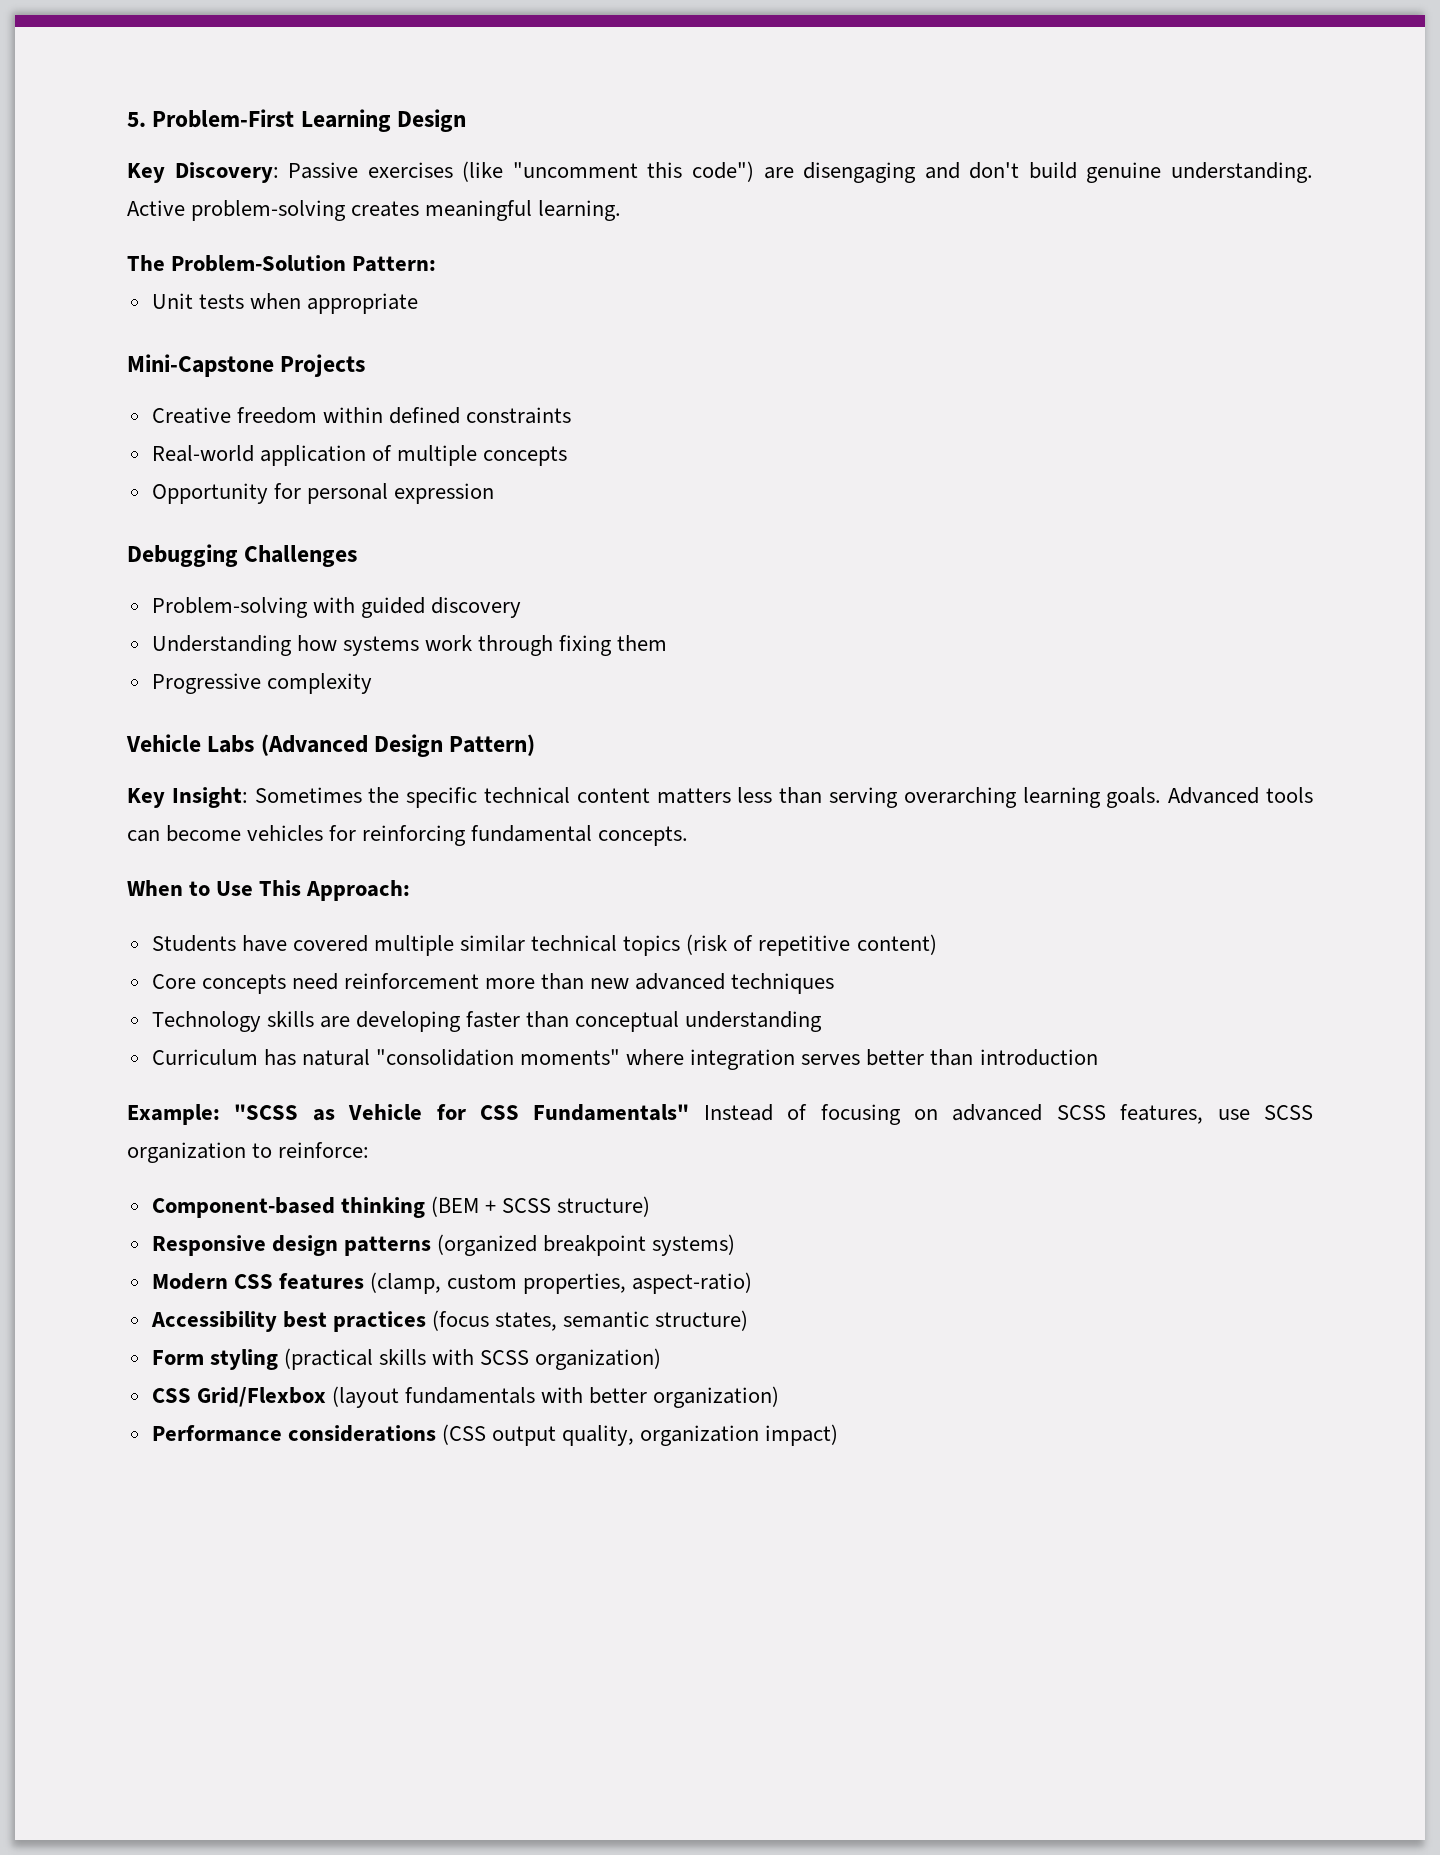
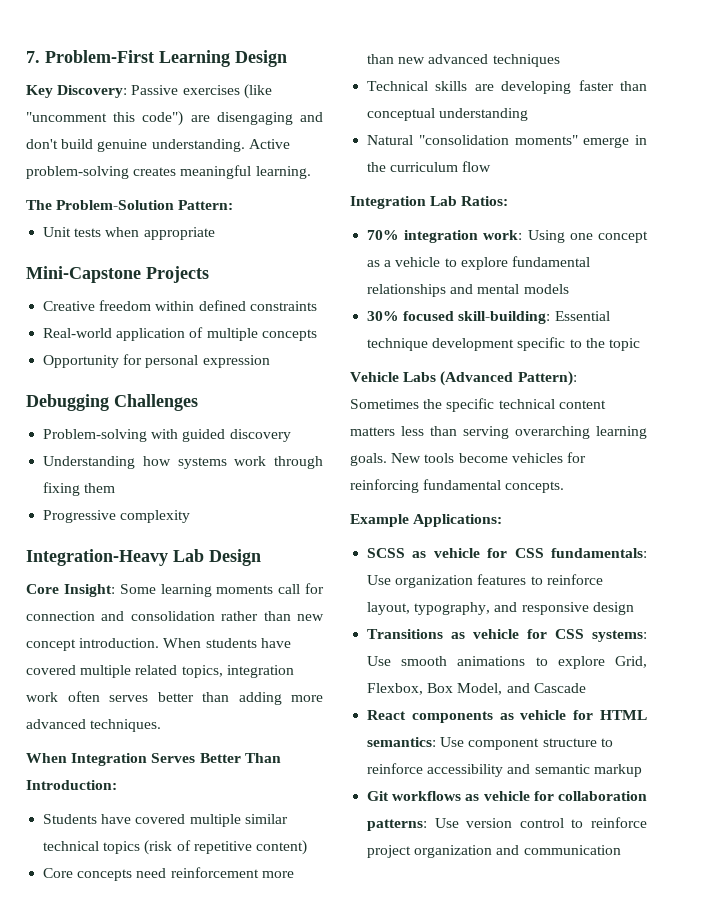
- 5. Problem-First Learning Design
+ 7. Problem-First Learning Design
- Vehicle Labs (Advanced Design Pattern)
- Key Insight: Sometimes the specific technical content matters less than serving overarching learning goals. Advanced tools can become vehicles for reinforcing fundamental concepts.
- When to Use This Approach:
+ Integration-Heavy Lab Design
+ Core Insight: Some learning moments call for connection and consolidation rather than new concept introduction. When students have covered multiple related topics, integration work often serves better than adding more advanced techniques.
+ When Integration Serves Better Than Introduction:
- Technology skills are developing faster than conceptual understanding
+ Technical skills are developing faster than conceptual understanding
- Curriculum has natural "consolidation moments" where integration serves better than introduction
- Example: "SCSS as Vehicle for CSS Fundamentals" Instead of focusing on advanced SCSS features, use SCSS organization to reinforce:
- Component-based thinking (BEM + SCSS structure)
- Responsive design patterns (organized breakpoint systems)
- Modern CSS features (clamp, custom properties, aspect-ratio)
- Accessibility best practices (focus states, semantic structure)
- Form styling (practical skills with SCSS organization)
- CSS Grid/Flexbox (layout fundamentals with better organization)
- Performance considerations (CSS output quality, organization impact)
+ Natural "consolidation moments" emerge in the curriculum flow
+ Integration Lab Ratios:
+ 70% integration work: Using one concept as a vehicle to explore fundamental relationships and mental models
+ 30% focused skill-building: Essential technique development specific to the topic
+ Vehicle Labs (Advanced Pattern): Sometimes the specific technical content matters less than serving overarching learning goals. New tools become vehicles for reinforcing fundamental concepts.
+ Example Applications:
+ SCSS as vehicle for CSS fundamentals: Use organization features to reinforce layout, typography, and responsive design
+ Transitions as vehicle for CSS systems: Use smooth animations to explore Grid, Flexbox, Box Model, and Cascade
+ React components as vehicle for HTML semantics: Use component structure to reinforce accessibility and semantic markup
+ Git workflows as vehicle for collaboration patterns: Use version control to reinforce project organization and communication

